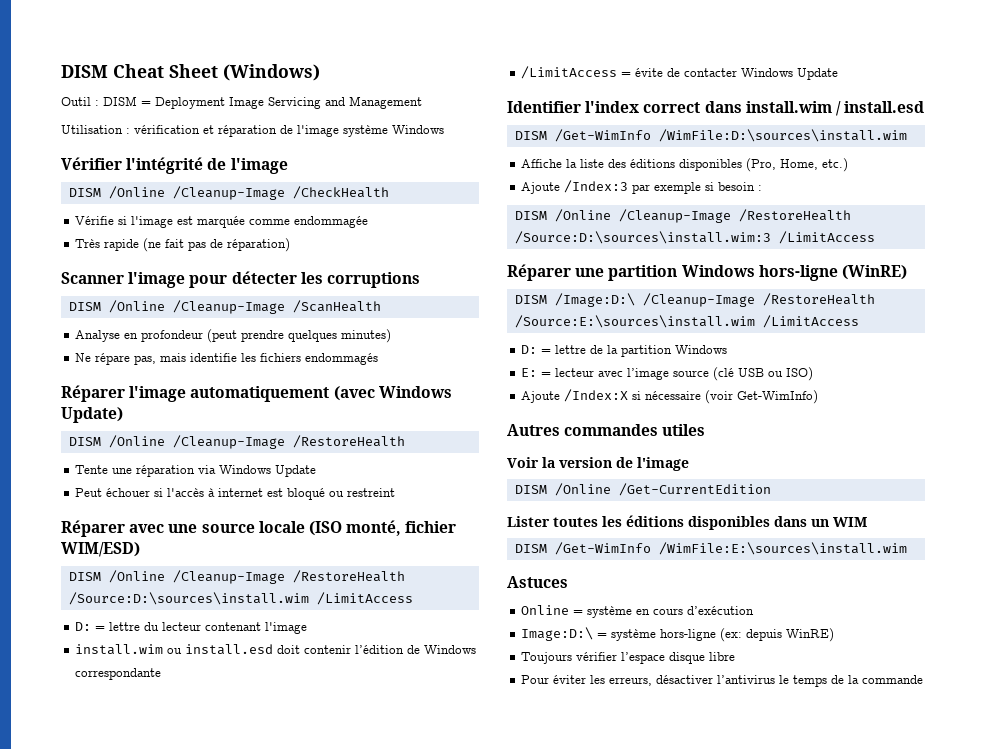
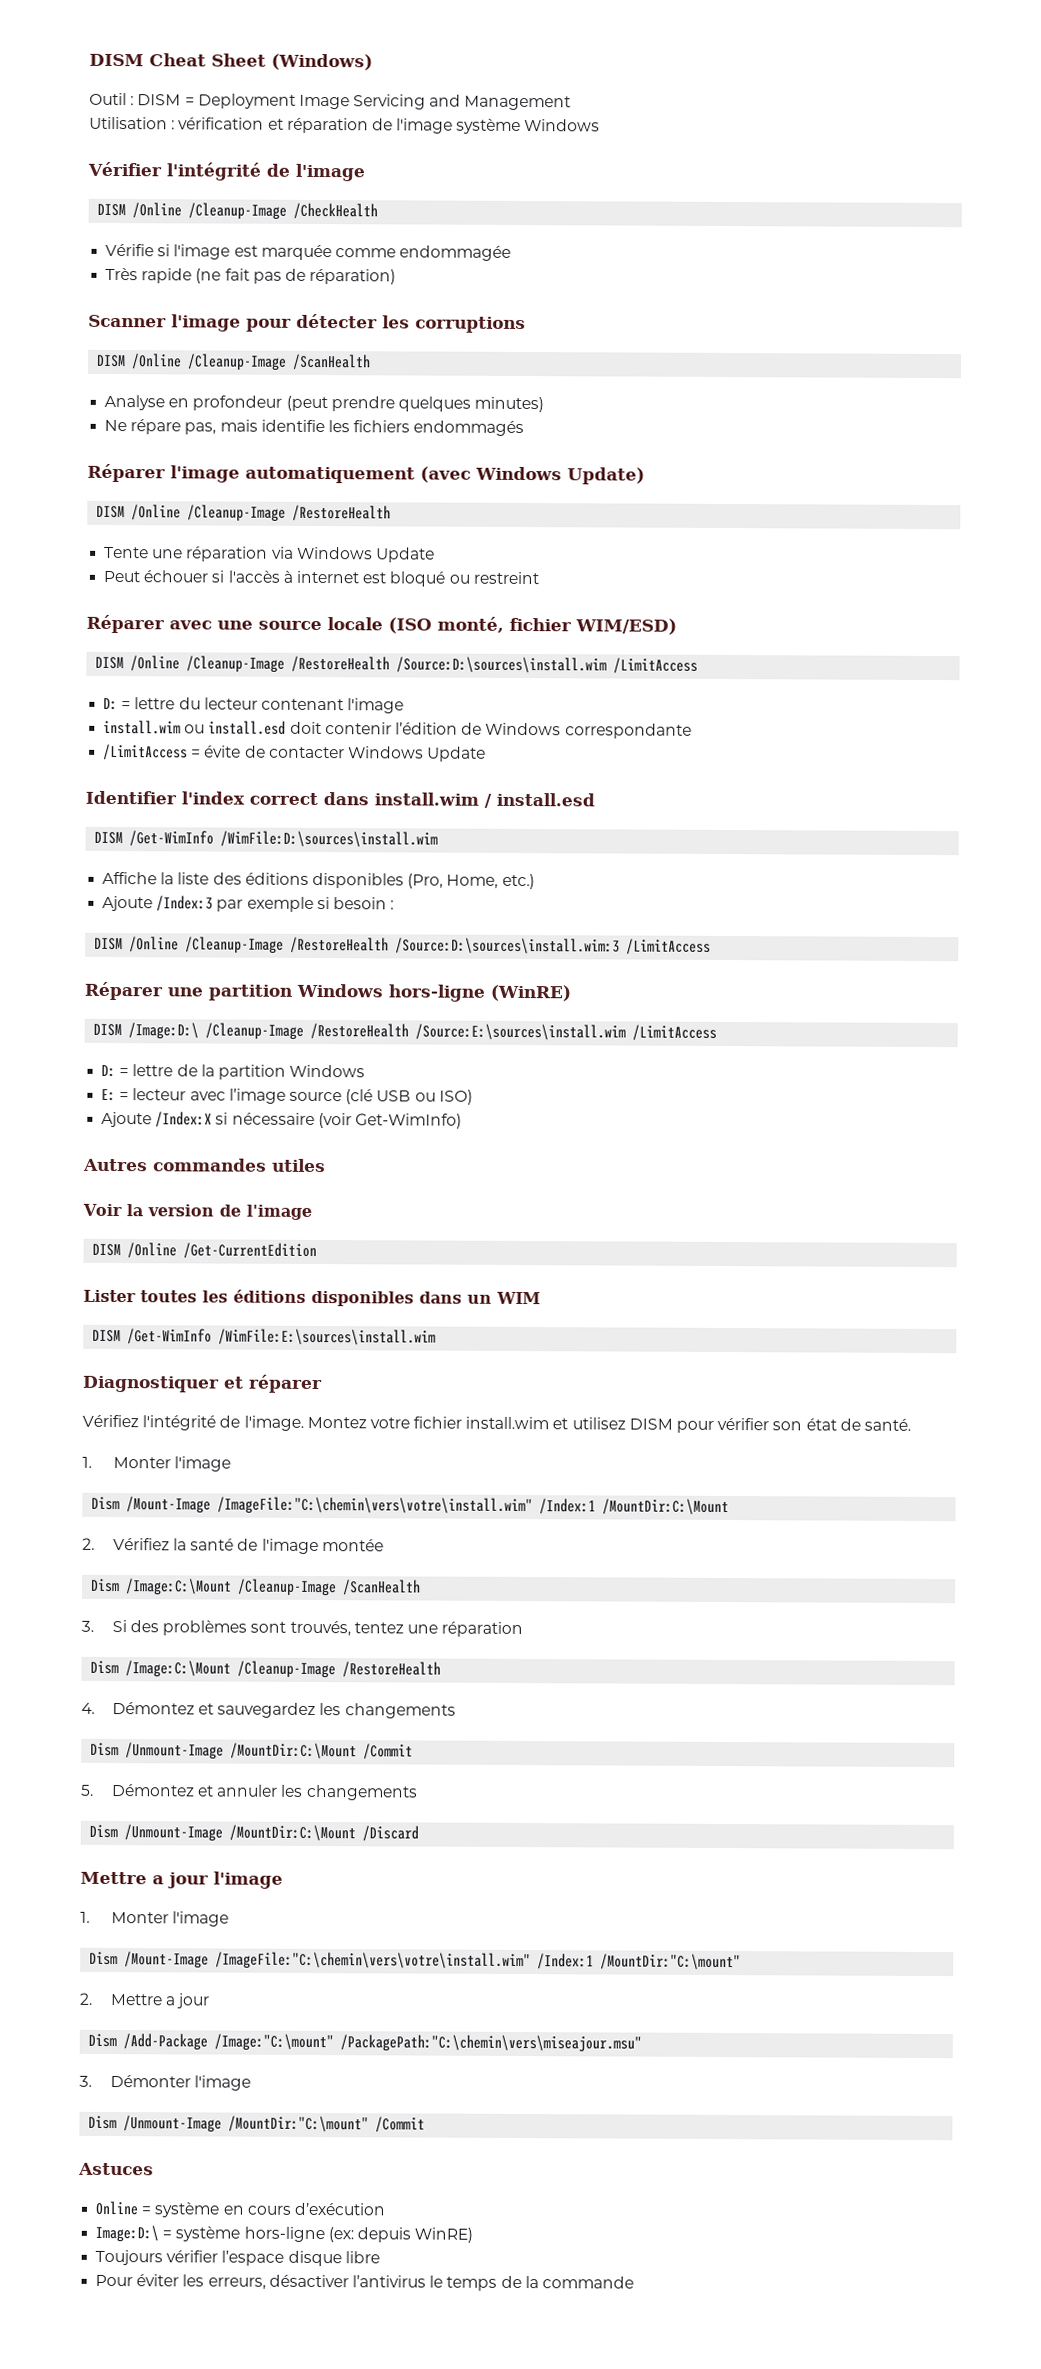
+ Diagnostiquer et réparer
+ Vérifiez l'intégrité de l'image. Montez votre fichier install.wim et utilisez DISM pour vérifier son état de santé.
+ 1. Monter l'image
+ Dism /Mount-Image /ImageFile:"C:\chemin\vers\votre\install.wim" /Index:1 /MountDir:C:\Mount
+ 2. Vérifiez la santé de l'image montée
+ Dism /Image:C:\Mount /Cleanup-Image /ScanHealth
+ 3. Si des problèmes sont trouvés, tentez une réparation
+ Dism /Image:C:\Mount /Cleanup-Image /RestoreHealth
+ 4. Démontez et sauvegardez les changements
+ Dism /Unmount-Image /MountDir:C:\Mount /Commit
+ 5. Démontez et annuler les changements
+ Dism /Unmount-Image /MountDir:C:\Mount /Discard
+ Mettre a jour l'image
+ 1. Monter l'image
+ Dism /Mount-Image /ImageFile:"C:\chemin\vers\votre\install.wim" /Index:1 /MountDir:"C:\mount"
+ 2. Mettre a jour
+ Dism /Add-Package /Image:"C:\mount" /PackagePath:"C:\chemin\vers\miseajour.msu"
+ 3. Démonter l'image
+ Dism /Unmount-Image /MountDir:"C:\mount" /Commit

